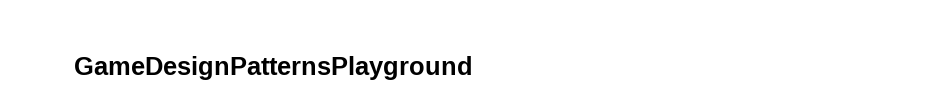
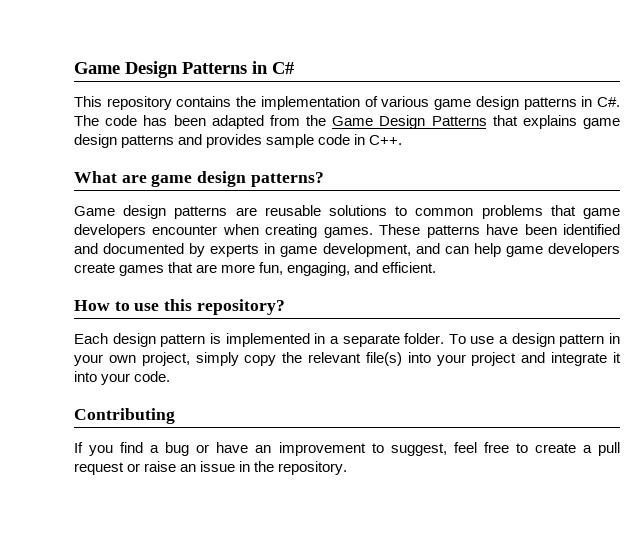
- GameDesignPatternsPlayground
+ Game Design Patterns in C#
+ This repository contains the implementation of various game design patterns in C#. The code has been adapted from the Game Design Patterns that explains game design patterns and provides sample code in C++.
+ What are game design patterns?
+ Game design patterns are reusable solutions to common problems that game developers encounter when creating games. These patterns have been identified and documented by experts in game development, and can help game developers create games that are more fun, engaging, and efficient.
+ How to use this repository?
+ Each design pattern is implemented in a separate folder. To use a design pattern in your own project, simply copy the relevant file(s) into your project and integrate it into your code.
+ Contributing
+ If you find a bug or have an improvement to suggest, feel free to create a pull request or raise an issue in the repository.

